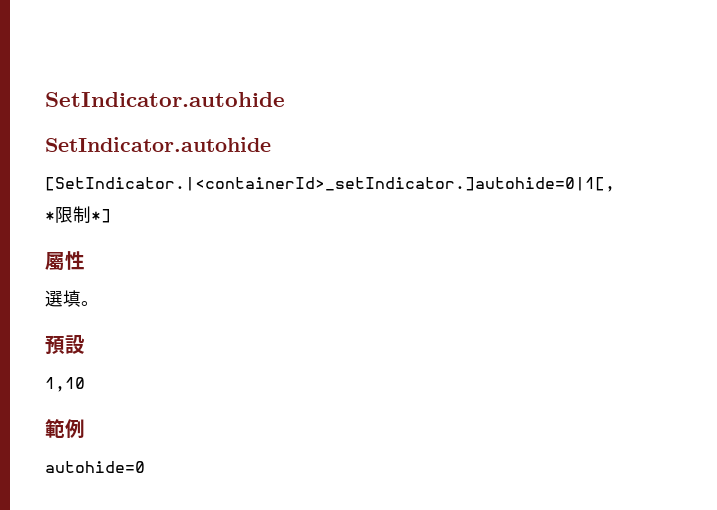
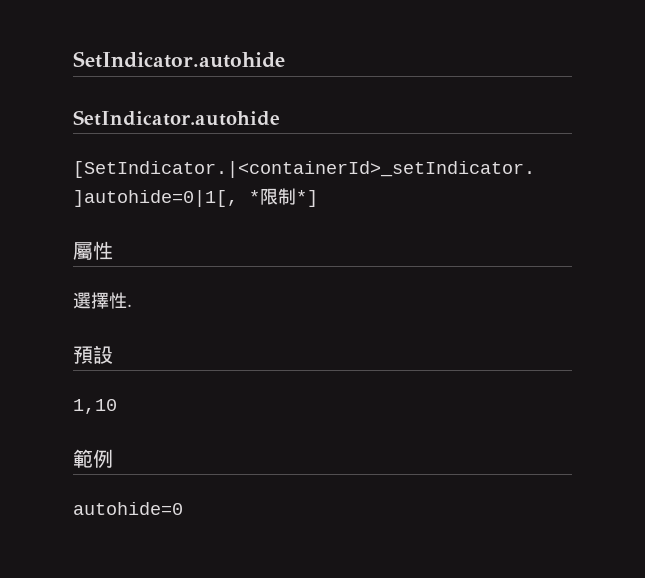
- 選填。
+ 選擇性.

